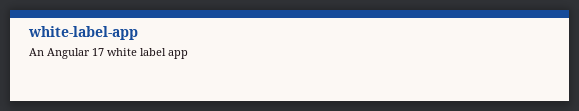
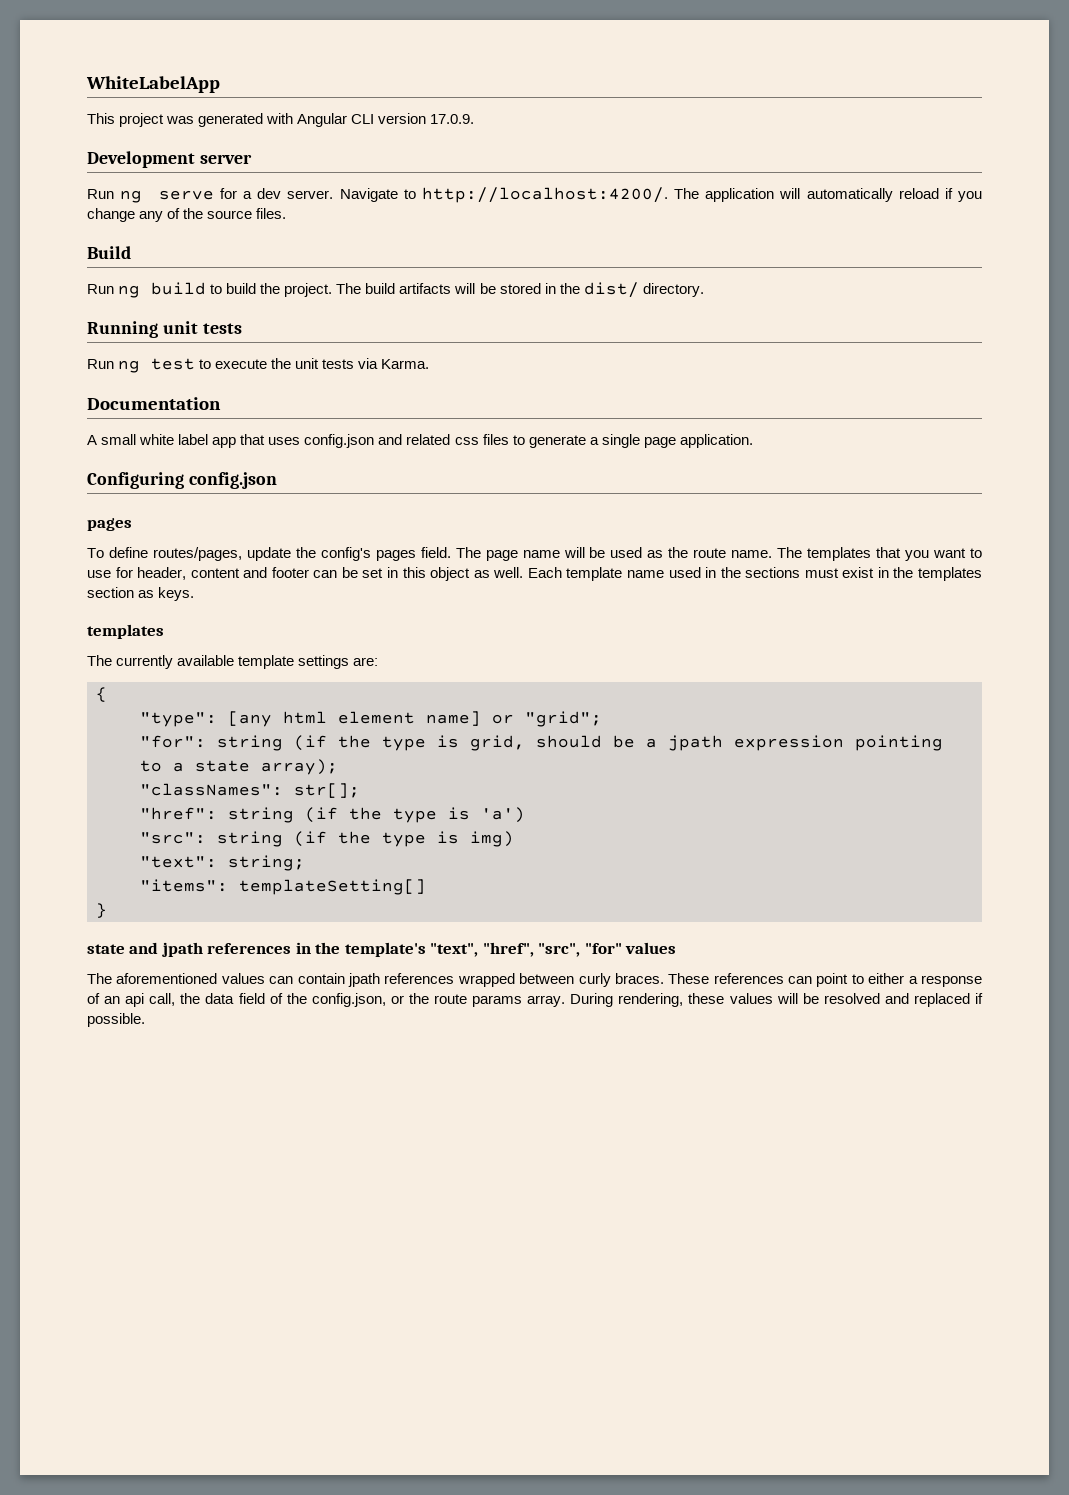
- white-label-app
- An Angular 17 white label app
+ WhiteLabelApp
+ This project was generated with Angular CLI version 17.0.9.
+ Development server
+ Run ng serve for a dev server. Navigate to http://localhost:4200/. The application will automatically reload if you change any of the source files.
+ Build
+ Run ng build to build the project. The build artifacts will be stored in the dist/ directory.
+ Running unit tests
+ Run ng test to execute the unit tests via Karma.
+ Documentation
+ A small white label app that uses config.json and related css files to generate a single page application.
+ Configuring config.json
+ pages
+ To define routes/pages, update the config's pages field. The page name will be used as the route name. The templates that you want to use for header, content and footer can be set in this object as well. Each template name used in the sections must exist in the templates section as keys.
+ templates
+ The currently available template settings are:
+ {
+ "type": [any html element name] or "grid";
+ "for": string (if the type is grid, should be a jpath expression pointing to a state array);
+ "classNames": str[];
+ "href": string (if the type is 'a')
+ "src": string (if the type is img)
+ "text": string;
+ "items": templateSetting[]
+ }
+ state and jpath references in the template's "text", "href", "src", "for" values
+ The aforementioned values can contain jpath references wrapped between curly braces. These references can point to either a response of an api call, the data field of the config.json, or the route params array. During rendering, these values will be resolved and replaced if possible.

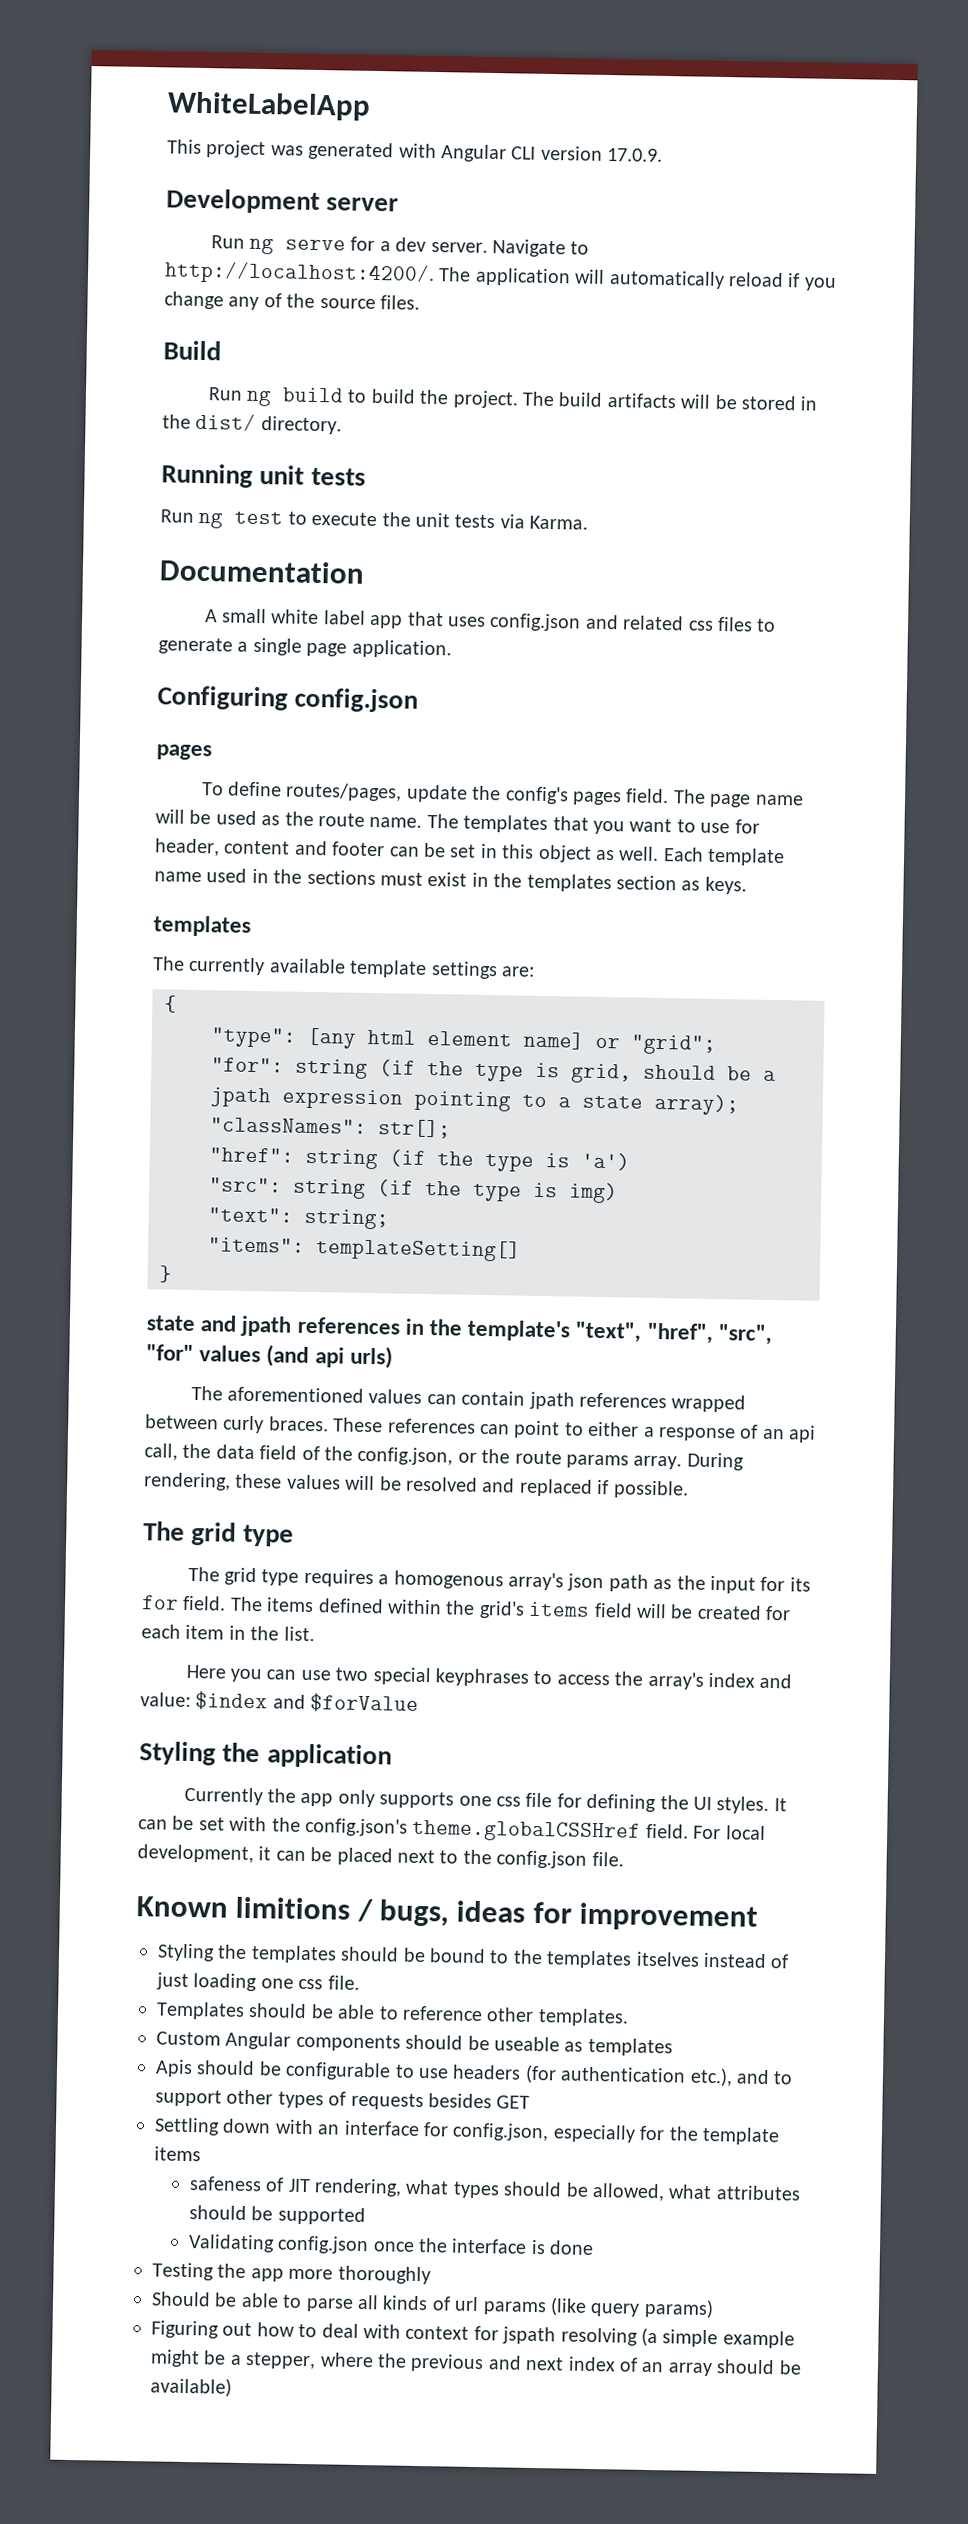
- state and jpath references in the template's "text", "href", "src", "for" values
+ state and jpath references in the template's "text", "href", "src", "for" values (and api urls)
  During rendering, these values will be resolved and replaced if possible.
+ The grid type
+ The grid type requires a homogenous array's json path as the input for its for field. The items defined within the grid's items field will be created for each item in the list.
+ Here you can use two special keyphrases to access the array's index and value: $index and $forValue
+ Styling the application
+ Currently the app only supports one css file for defining the UI styles. It can be set with the config.json's theme.globalCSSHref field. For local development, it can be placed next to the config.json file.
+ Known limitions / bugs, ideas for improvement
+ Styling the templates should be bound to the templates itselves instead of just loading one css file.
+ Templates should be able to reference other templates.
+ Custom Angular components should be useable as templates
+ Apis should be configurable to use headers (for authentication etc.), and to support other types of requests besides GET
+ Settling down with an interface for config.json, especially for the template items
+ safeness of JIT rendering, what types should be allowed, what attributes should be supported
+ Validating config.json once the interface is done
+ Testing the app more thoroughly
+ Should be able to parse all kinds of url params (like query params)
+ Figuring out how to deal with context for jspath resolving (a simple example might be a stepper, where the previous and next index of an array should be available)

